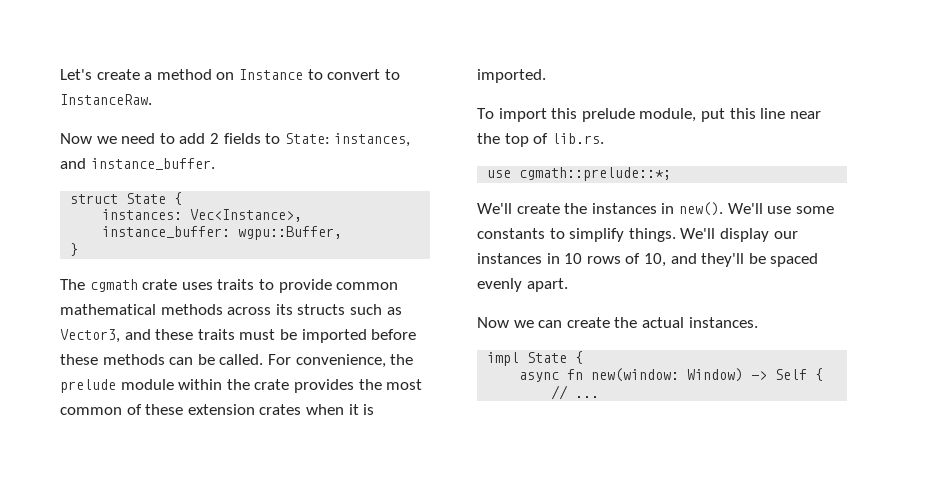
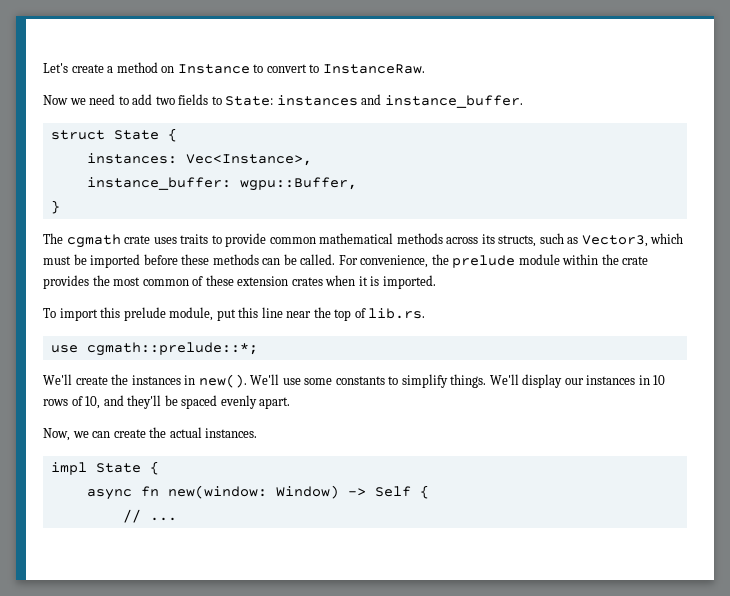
- Now we need to add 2 fields to State: instances, and instance_buffer.
+ Now we need to add two fields to State: instances and instance_buffer.
- The cgmath crate uses traits to provide common mathematical methods across its structs such as Vector3, and these traits must be imported before these methods can be called.
+ The cgmath crate uses traits to provide common mathematical methods across its structs, such as Vector3, which must be imported before these methods can be called.
- Now we can create the actual instances.
+ Now, we can create the actual instances.

